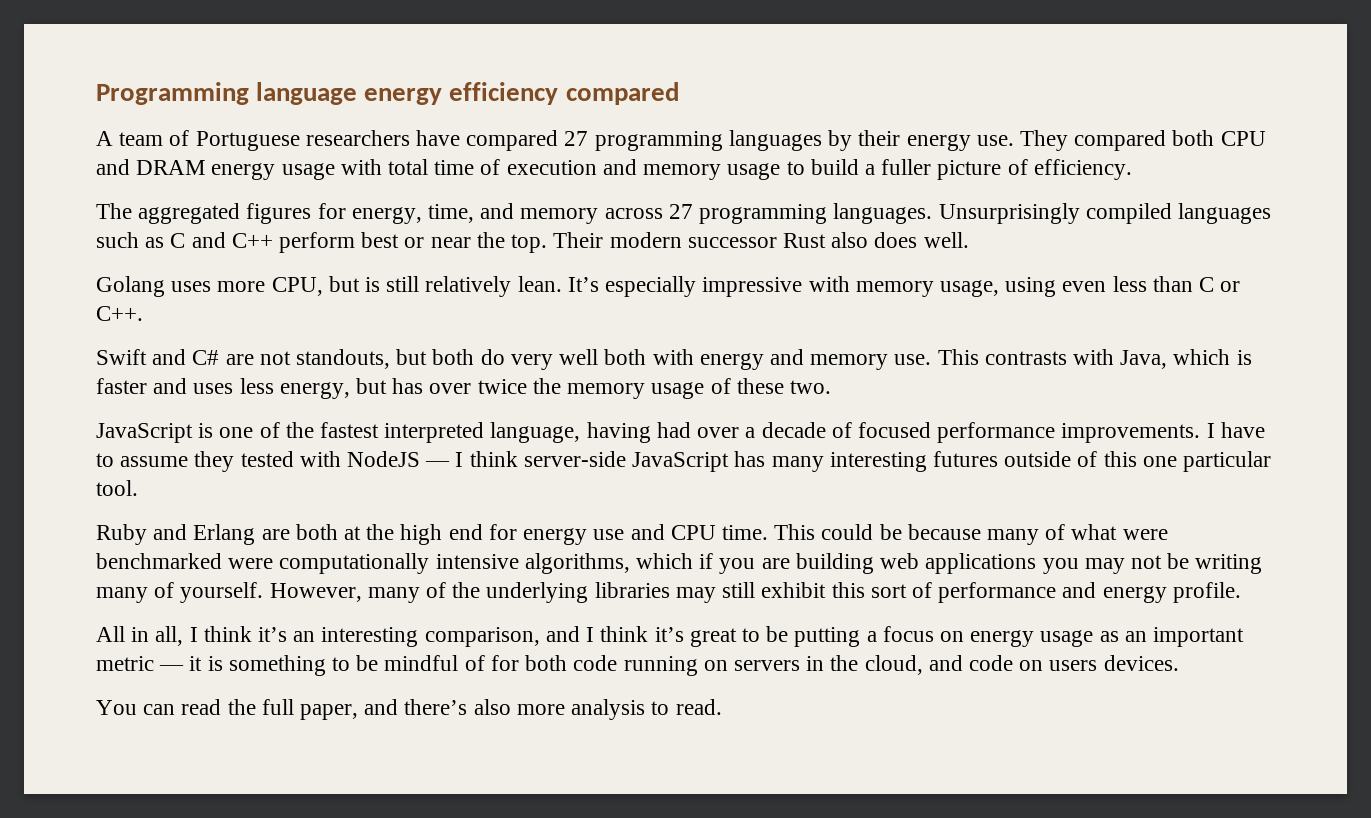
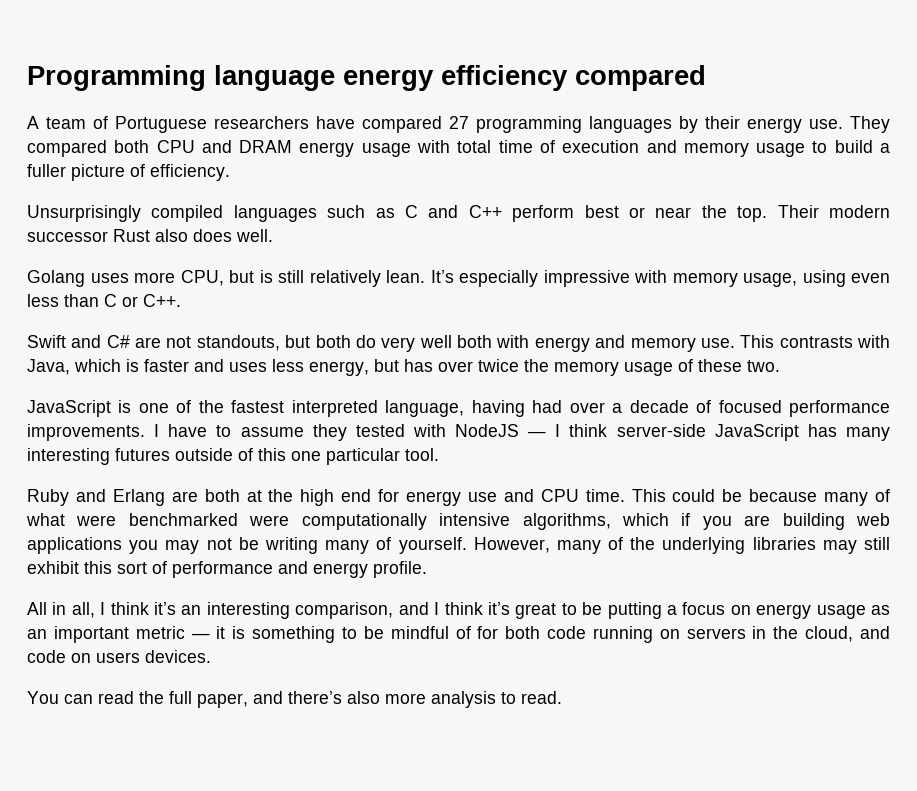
- The aggregated figures for energy, time, and memory across 27 programming languages.

